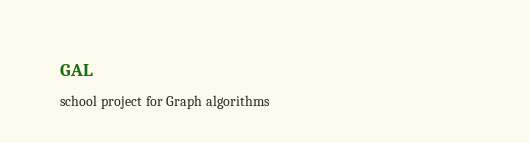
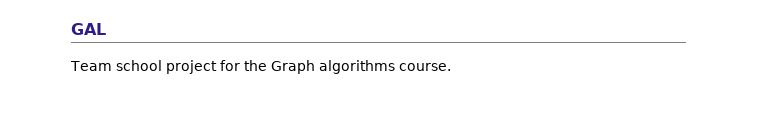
- school project for Graph algorithms
+ Team school project for the Graph algorithms course.

